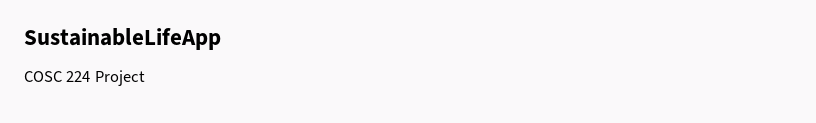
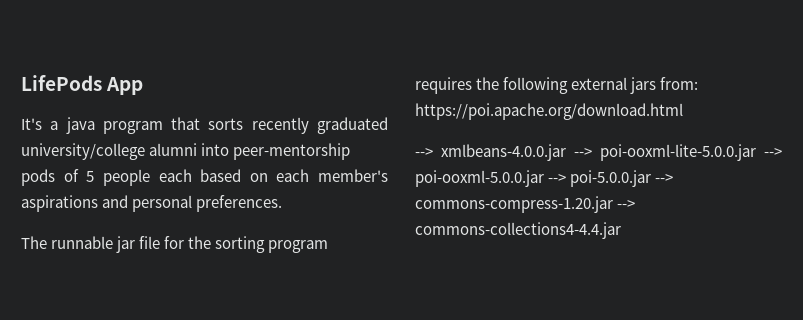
- SustainableLifeApp
- COSC 224 Project
+ LifePods App
+ It's a java program that sorts recently graduated university/college alumni into peer-mentorship pods of 5 people each based on each member's aspirations and personal preferences.
+ The runnable jar file for the sorting program requires the following external jars from: https://poi.apache.org/download.html
+ --> xmlbeans-4.0.0.jar --> poi-ooxml-lite-5.0.0.jar --> poi-ooxml-5.0.0.jar --> poi-5.0.0.jar --> commons-compress-1.20.jar --> commons-collections4-4.4.jar

